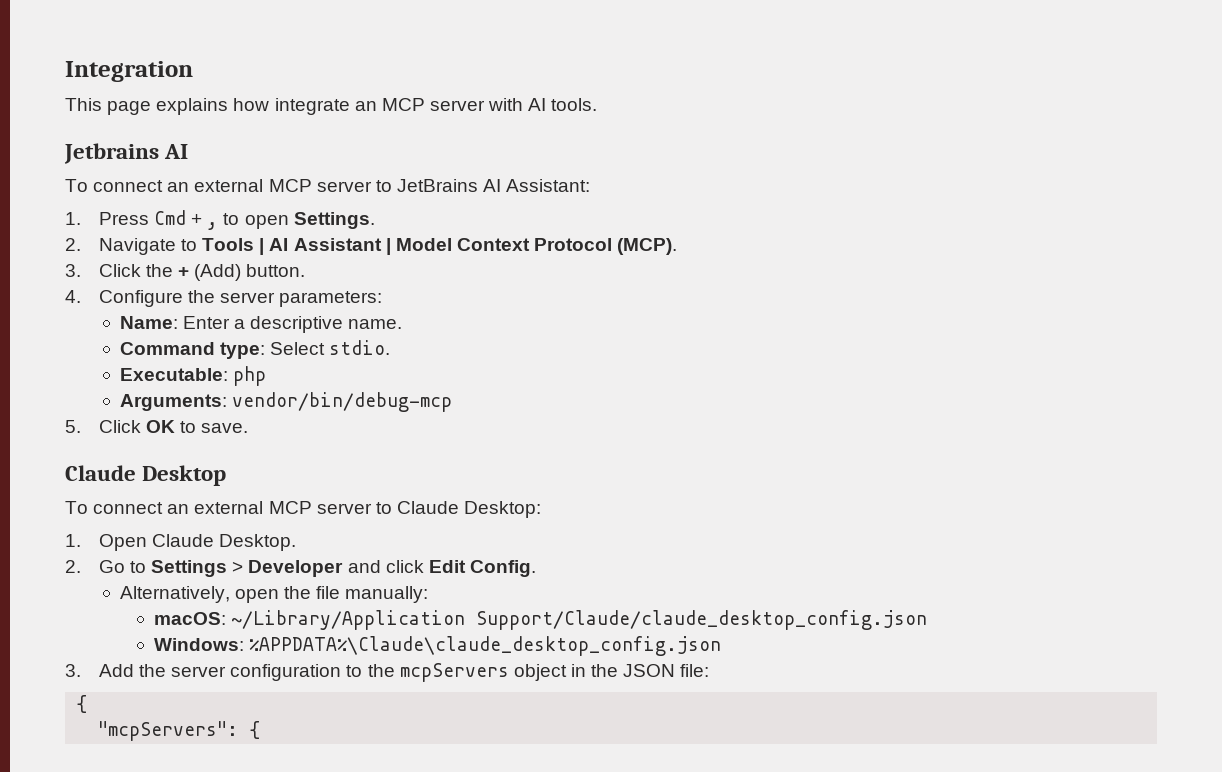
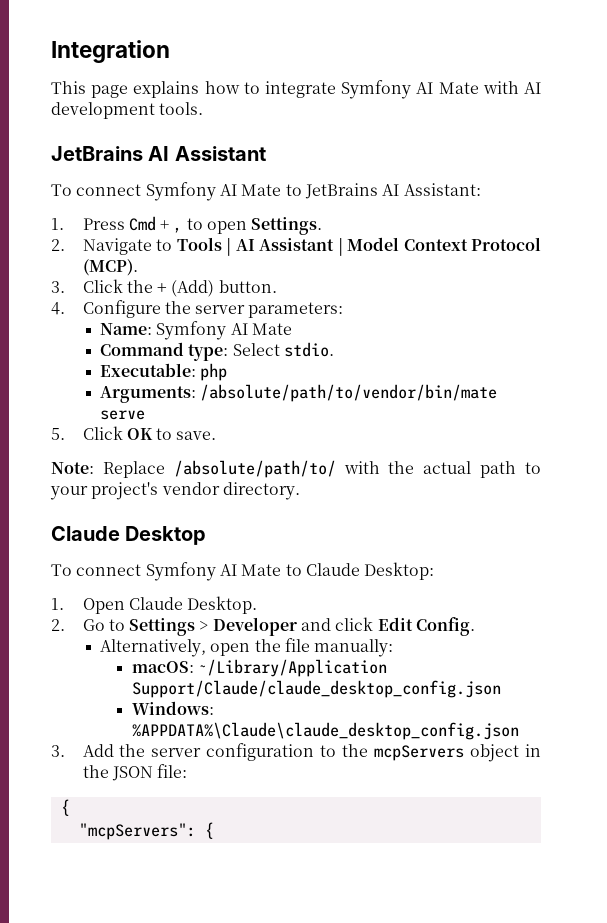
- This page explains how integrate an MCP server with AI tools.
+ This page explains how to integrate Symfony AI Mate with AI development tools.
- Jetbrains AI
- To connect an external MCP server to JetBrains AI Assistant:
+ JetBrains AI Assistant
+ To connect Symfony AI Mate to JetBrains AI Assistant:
- Name: Enter a descriptive name.
+ Name: Symfony AI Mate
- Arguments: vendor/bin/debug-mcp
+ Arguments: /absolute/path/to/vendor/bin/mate serve
+ Note: Replace /absolute/path/to/ with the actual path to your project's vendor directory.
- To connect an external MCP server to Claude Desktop:
+ To connect Symfony AI Mate to Claude Desktop:

